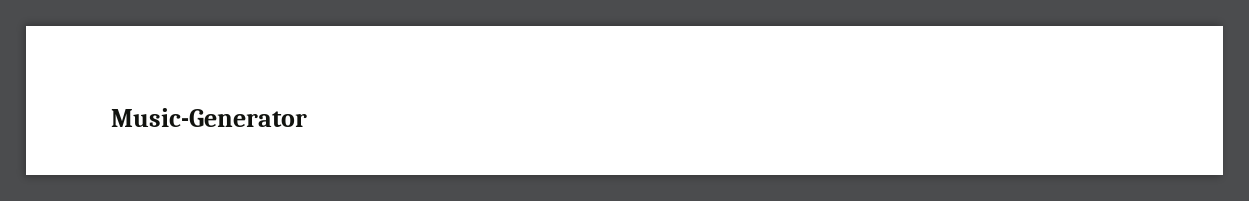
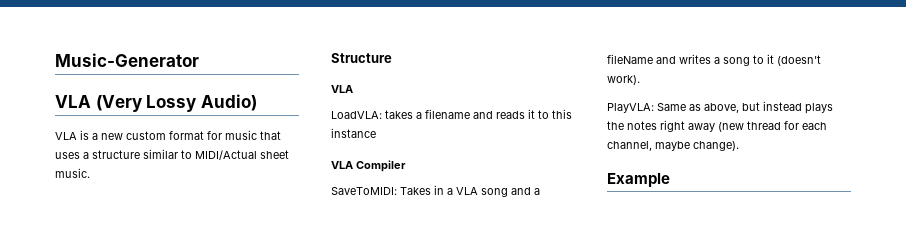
+ VLA (Very Lossy Audio)
+ VLA is a new custom format for music that uses a structure similar to MIDI/Actual sheet music.
+ Structure
+ VLA
+ LoadVLA: takes a filename and reads it to this instance
+ VLA Compiler
+ SaveToMIDI: Takes in a VLA song and a fileName and writes a song to it (doesn't work).
+ PlayVLA: Same as above, but instead plays the notes right away (new thread for each channel, maybe change).
+ Example

